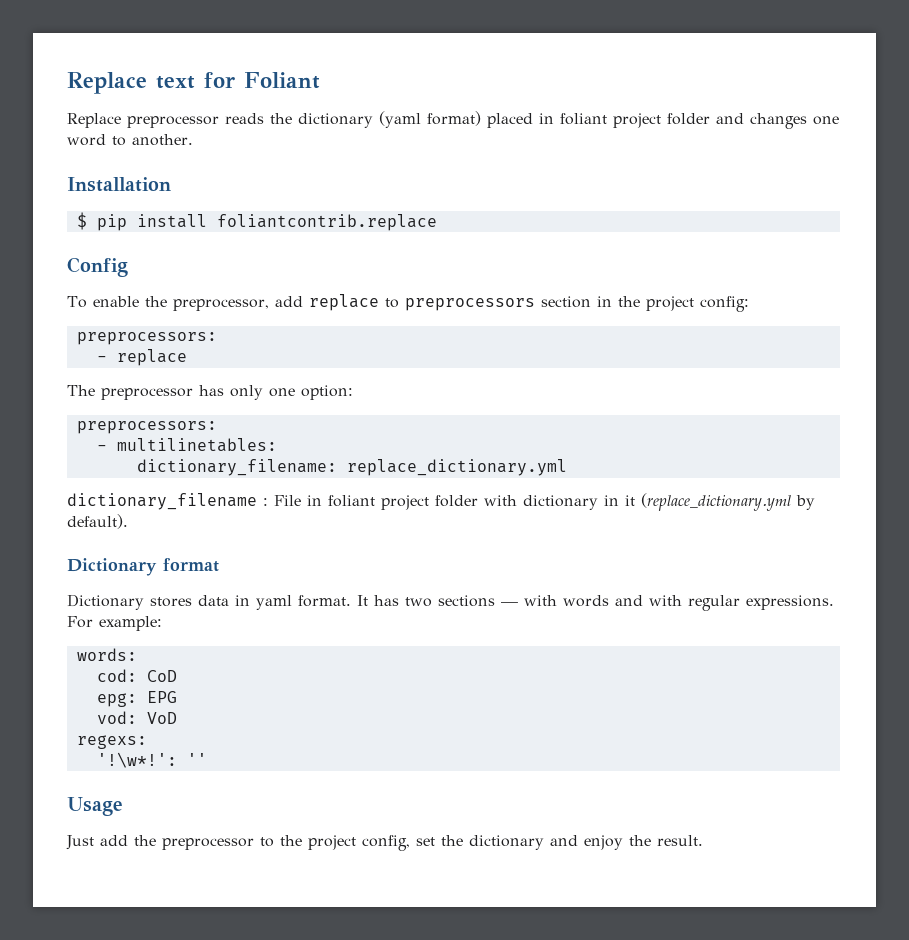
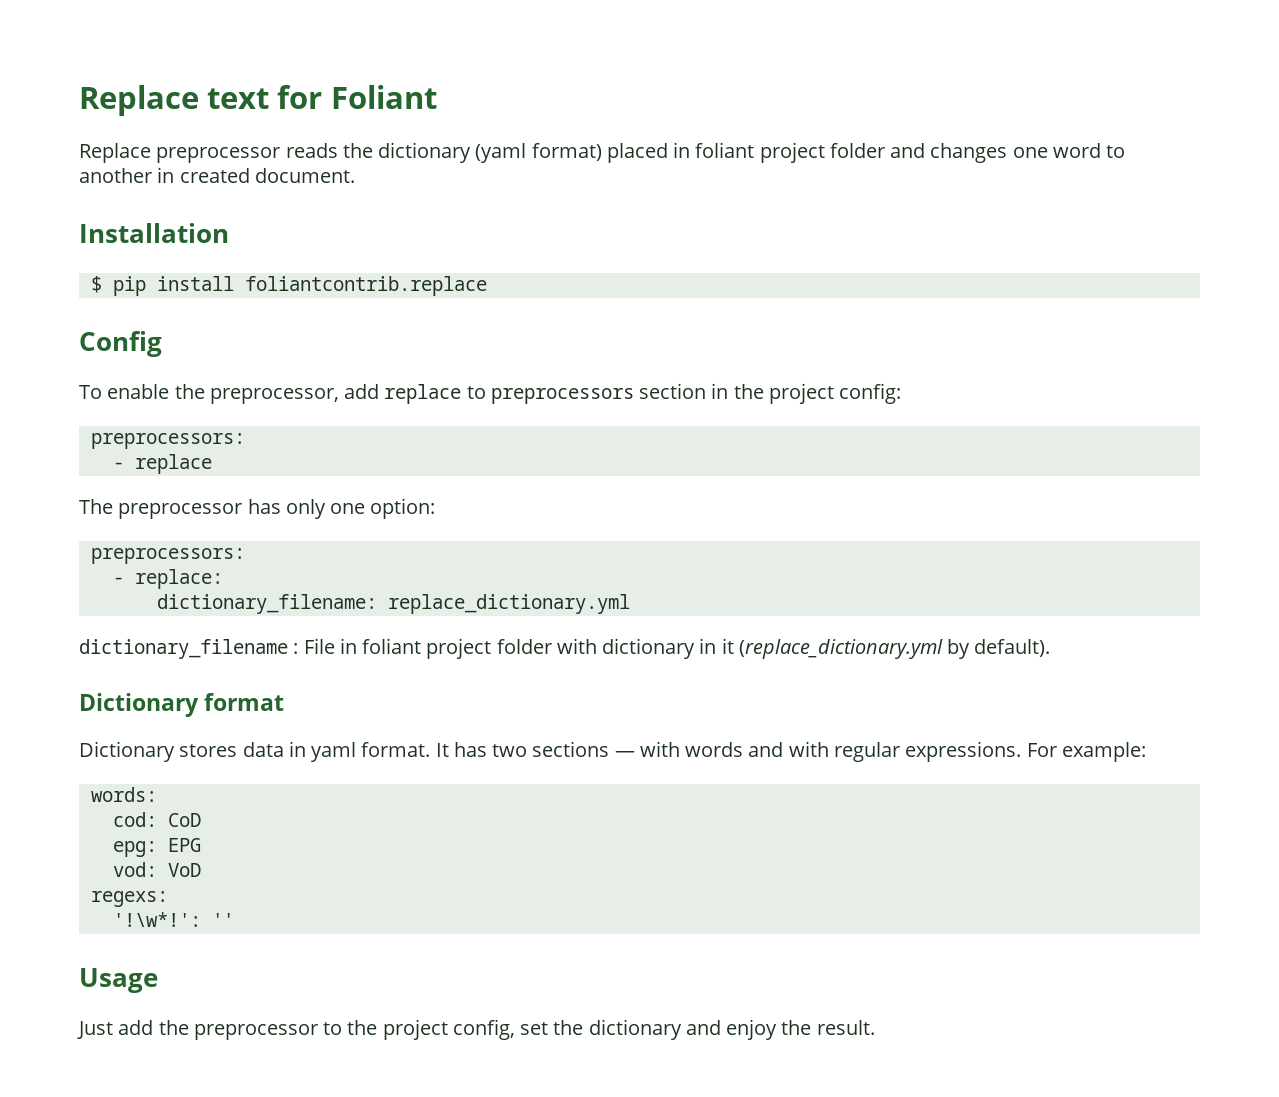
- Replace preprocessor reads the dictionary (yaml format) placed in foliant project folder and changes one word to another.
+ Replace preprocessor reads the dictionary (yaml format) placed in foliant project folder and changes one word to another in created document.
- - multilinetables:
+ - replace:

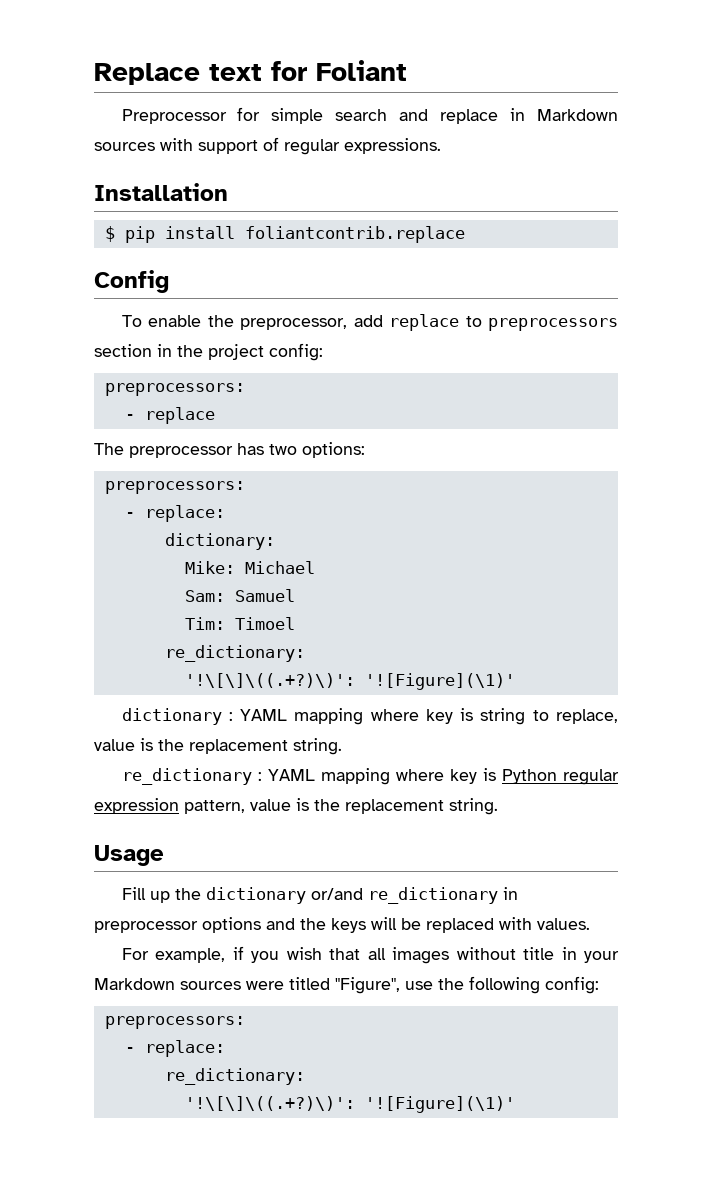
- Replace preprocessor reads the dictionary (yaml format) placed in foliant project folder and changes one word to another in created document.
+ Preprocessor for simple search and replace in Markdown sources with support of regular expressions.
- The preprocessor has only one option:
+ The preprocessor has two options:
  preprocessors:
  - replace:
- dictionary_filename: replace_dictionary.yml
- dictionary_filename : File in foliant project folder with dictionary in it (replace_dictionary.yml by default).
- Dictionary format
- Dictionary stores data in yaml format. It has two sections — with words and with regular expressions. For example:
- words:
- cod: CoD
- epg: EPG
- vod: VoD
- regexs:
- '!\w*!': ''
+ dictionary:
+ Mike: Michael
+ Sam: Samuel
+ Tim: Timoel
+ re_dictionary:
+ '!\[\]\((.+?)\)': '![Figure](\1)'
+ dictionary : YAML mapping where key is string to replace, value is the replacement string.
+ re_dictionary : YAML mapping where key is Python regular expression pattern, value is the replacement string.
  Usage
- Just add the preprocessor to the project config, set the dictionary and enjoy the result.
+ Fill up the dictionary or/and re_dictionary in preprocessor options and the keys will be replaced with values.
+ For example, if you wish that all images without title in your Markdown sources were titled "Figure", use the following config:
+ preprocessors:
+ - replace:
+ re_dictionary:
+ '!\[\]\((.+?)\)': '![Figure](\1)'

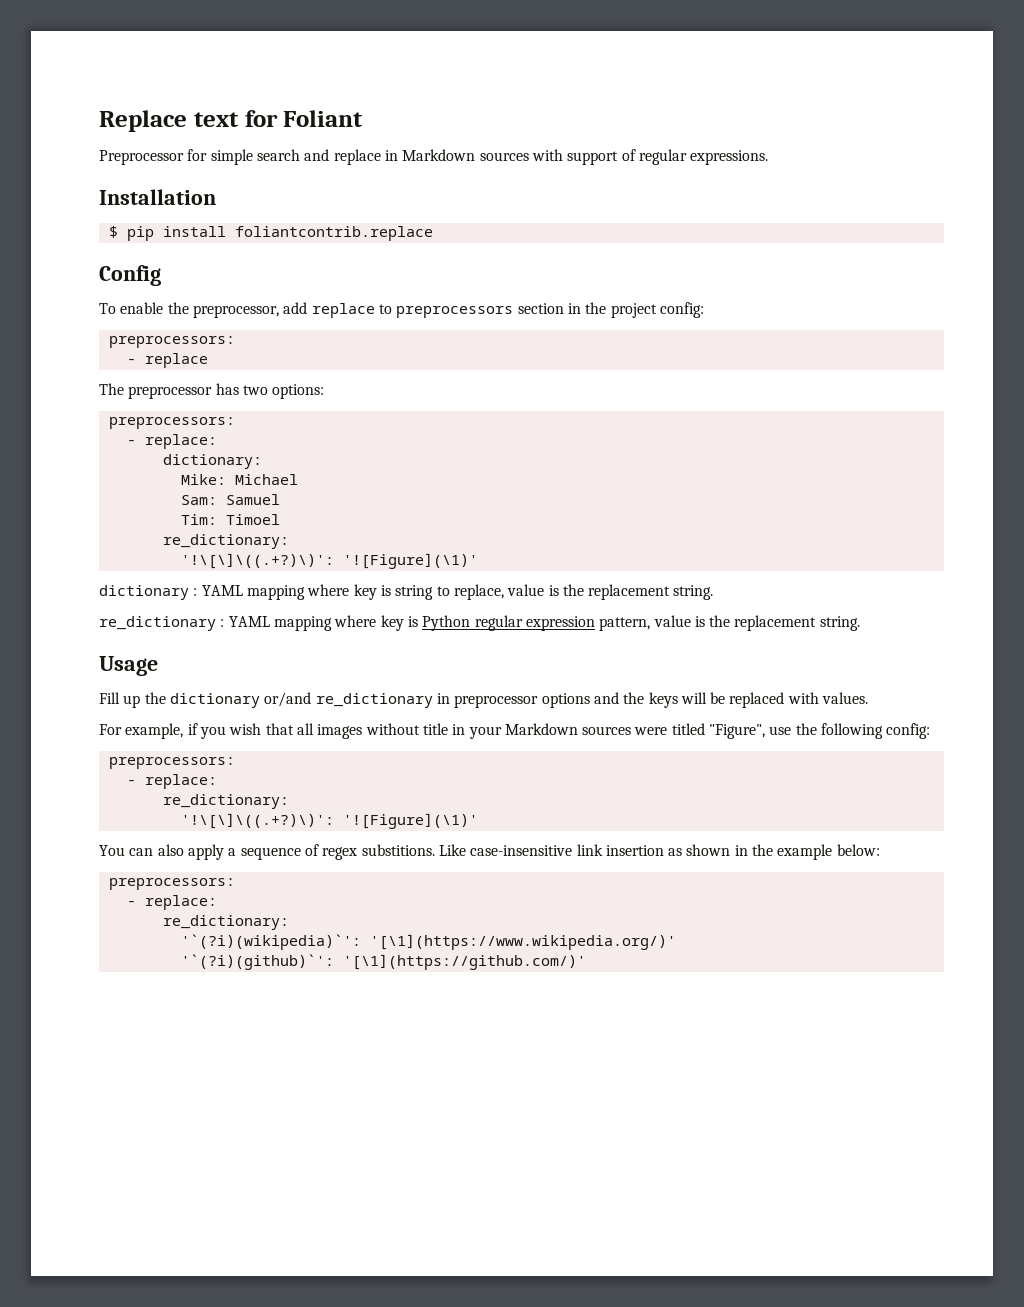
+ You can also apply a sequence of regex substitions. Like case-insensitive link insertion as shown in the example below:
+ preprocessors:
+ - replace:
+ re_dictionary:
+ '`(?i)(wikipedia)`': '[\1](https://www.wikipedia.org/)'
+ '`(?i)(github)`': '[\1](https://github.com/)'

